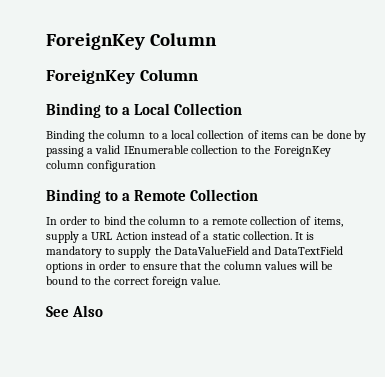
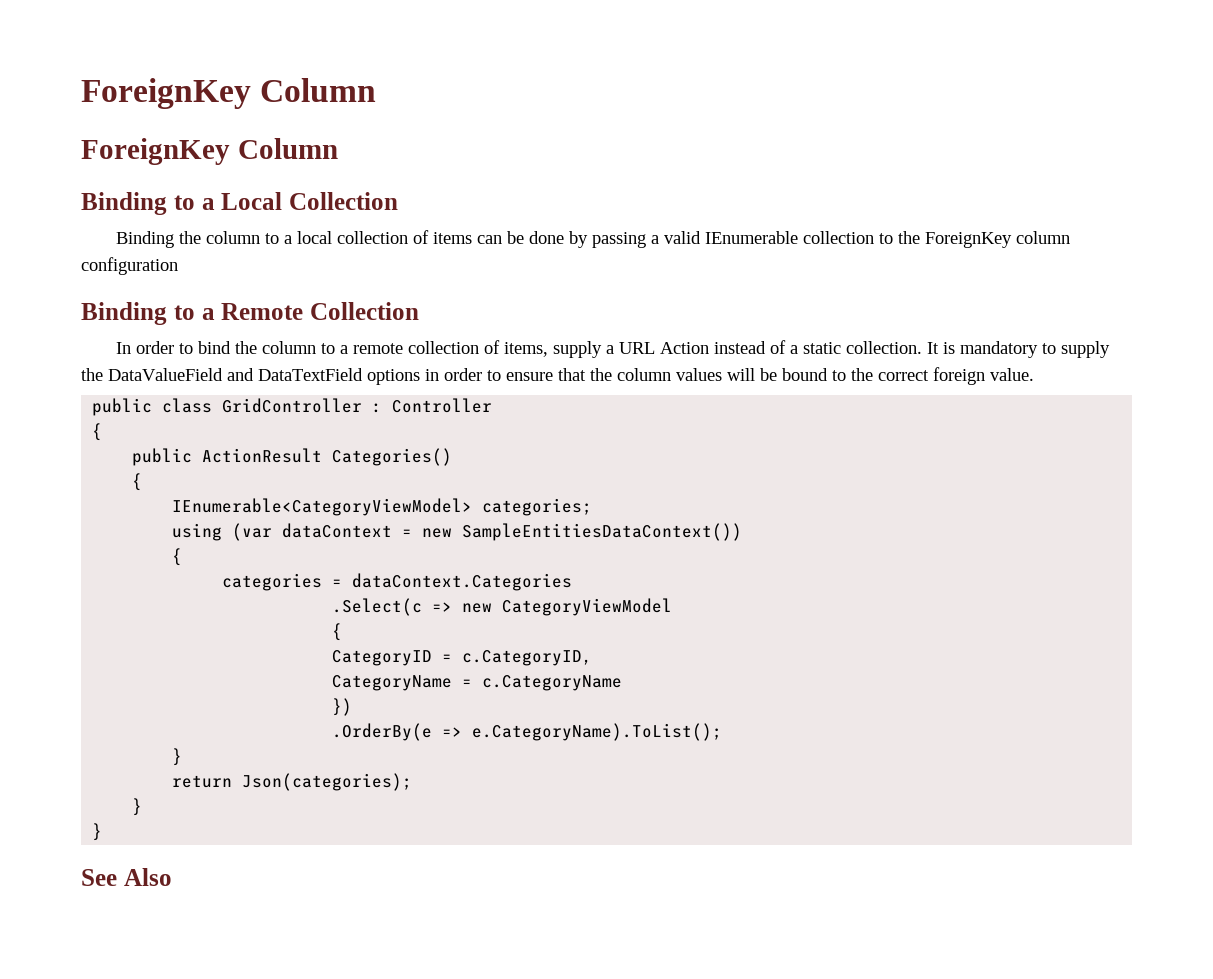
+ public class GridController : Controller
+ {
+ public ActionResult Categories()
+ {
+ IEnumerable<CategoryViewModel> categories;
+ using (var dataContext = new SampleEntitiesDataContext())
+ {
+ categories = dataContext.Categories
+ .Select(c => new CategoryViewModel
+ {
+ CategoryID = c.CategoryID,
+ CategoryName = c.CategoryName
+ })
+ .OrderBy(e => e.CategoryName).ToList();
+ }
+ return Json(categories);
+ }
+ }

